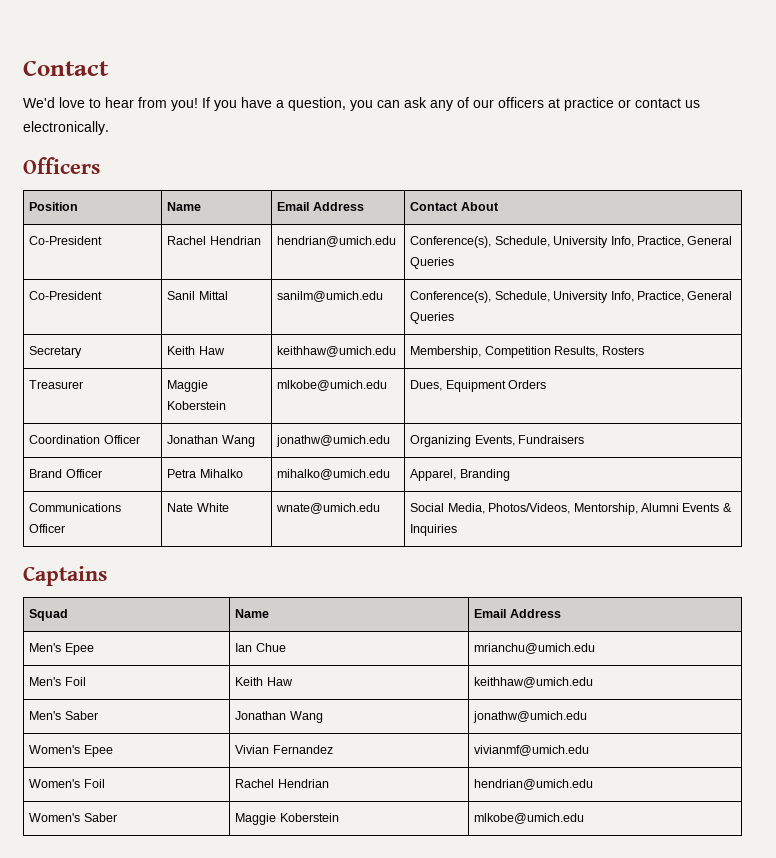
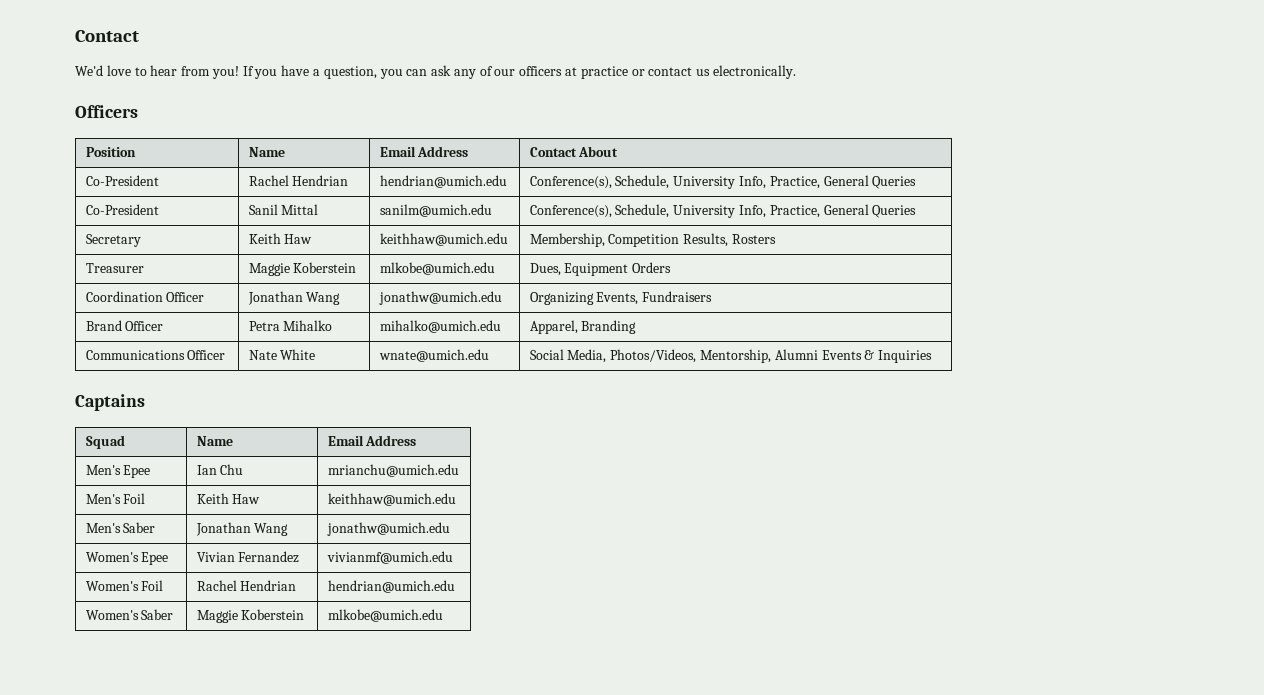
- Men's Epee | Ian Chue | mrianchu@umich.edu
+ Men's Epee | Ian Chu | mrianchu@umich.edu

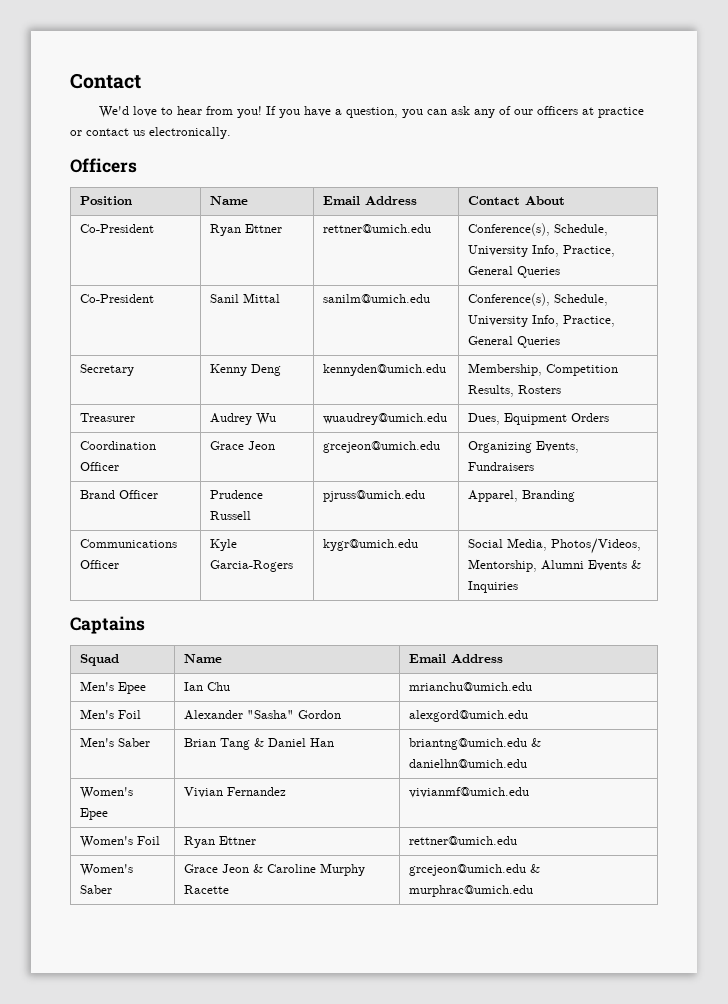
- Co-President | Rachel Hendrian | hendrian@umich.edu | Conference(s), Schedule, University Info, Practice, General Queries
+ Co-President | Ryan Ettner | rettner@umich.edu | Conference(s), Schedule, University Info, Practice, General Queries
- Secretary | Keith Haw | keithhaw@umich.edu | Membership, Competition Results, Rosters
+ Secretary | Kenny Deng | kennyden@umich.edu | Membership, Competition Results, Rosters
- Treasurer | Maggie Koberstein | mlkobe@umich.edu | Dues, Equipment Orders
+ Treasurer | Audrey Wu | wuaudrey@umich.edu | Dues, Equipment Orders
- Coordination Officer | Jonathan Wang | jonathw@umich.edu | Organizing Events, Fundraisers
+ Coordination Officer | Grace Jeon | grcejeon@umich.edu | Organizing Events, Fundraisers
- Brand Officer | Petra Mihalko | mihalko@umich.edu | Apparel, Branding
+ Brand Officer | Prudence Russell | pjruss@umich.edu | Apparel, Branding
- Communications Officer | Nate White | wnate@umich.edu | Social Media, Photos/Videos, Mentorship, Alumni Events & Inquiries
+ Communications Officer | Kyle Garcia-Rogers | kygr@umich.edu | Social Media, Photos/Videos, Mentorship, Alumni Events & Inquiries
- Men's Foil | Keith Haw | keithhaw@umich.edu
- Men's Saber | Jonathan Wang | jonathw@umich.edu
+ Men's Foil | Alexander "Sasha" Gordon | alexgord@umich.edu
+ Men's Saber | Brian Tang & Daniel Han | briantng@umich.edu & danielhn@umich.edu
- Women's Foil | Rachel Hendrian | hendrian@umich.edu
+ Women's Foil | Ryan Ettner | rettner@umich.edu
- Women's Saber | Maggie Koberstein | mlkobe@umich.edu
+ Women's Saber | Grace Jeon & Caroline Murphy Racette | grcejeon@umich.edu & murphrac@umich.edu

